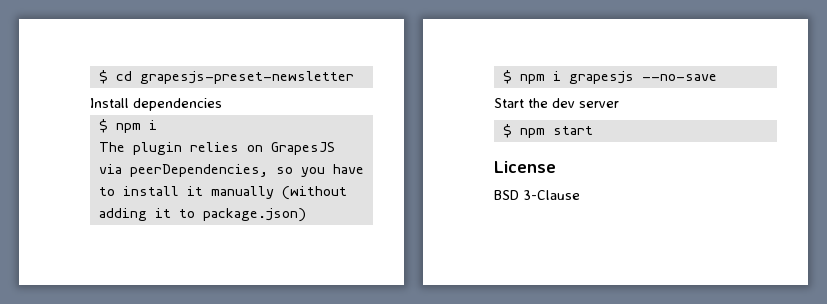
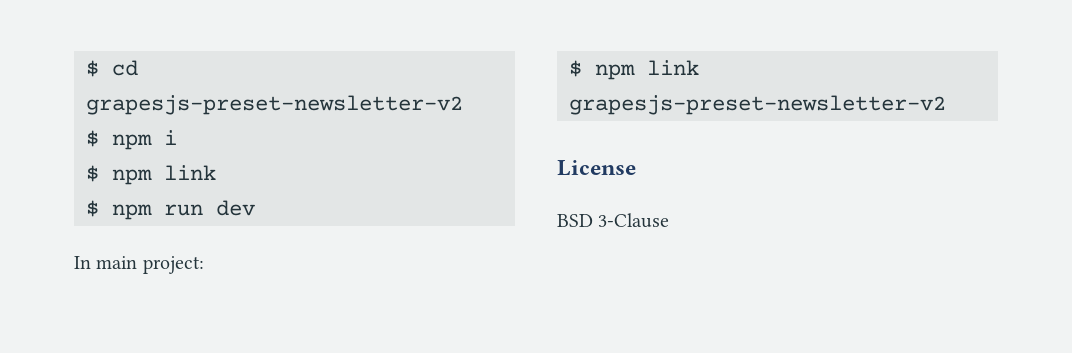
- $ cd grapesjs-preset-newsletter
- Install dependencies
+ $ cd grapesjs-preset-newsletter-v2
  $ npm i
- The plugin relies on GrapesJS via peerDependencies, so you have to install it manually (without adding it to package.json)
- $ npm i grapesjs --no-save
- Start the dev server
- $ npm start
+ $ npm link
+ $ npm run dev
+ In main project:
+ $ npm link grapesjs-preset-newsletter-v2

